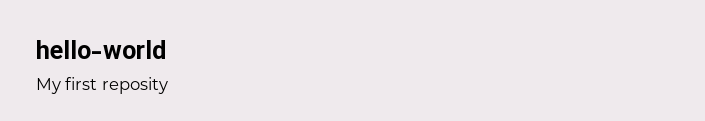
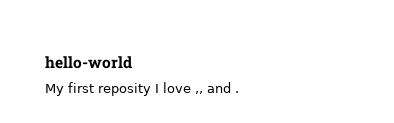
- My first reposity
+ My first reposity I love ,, and .

